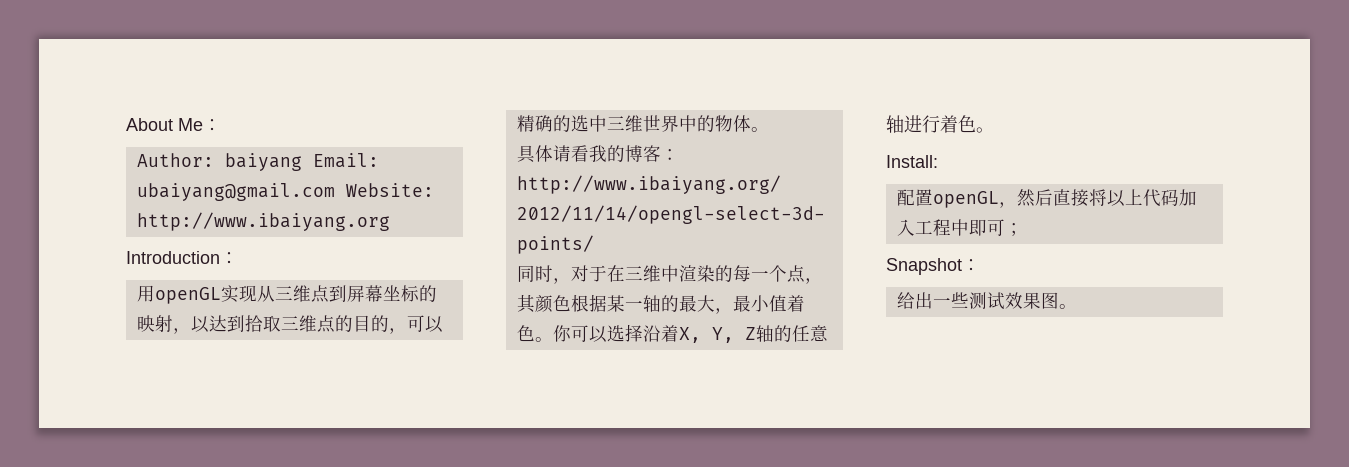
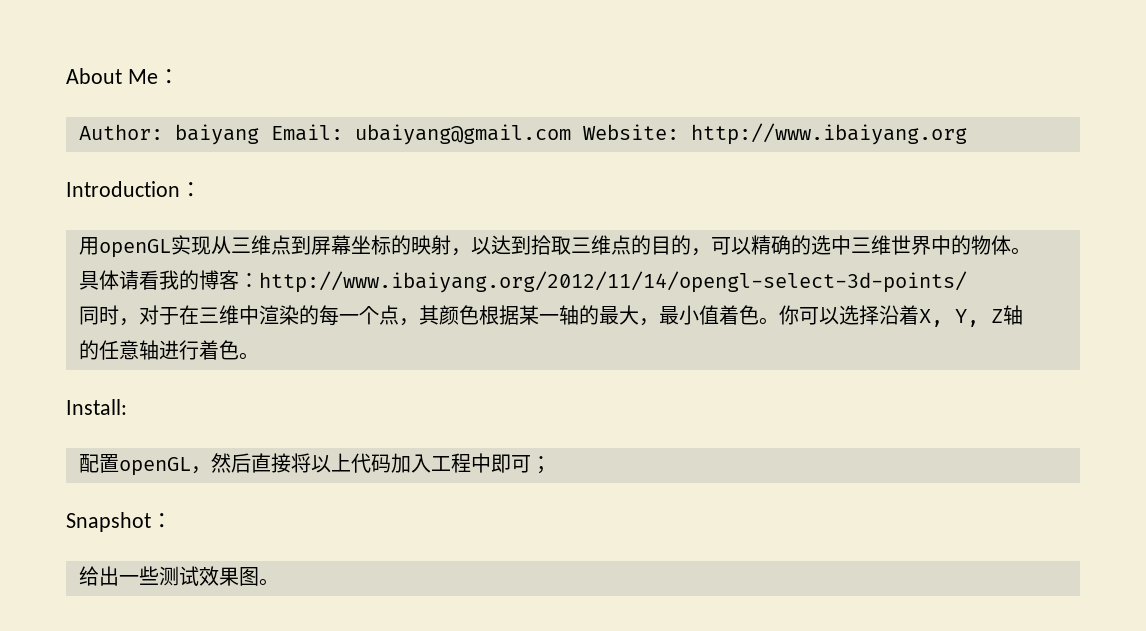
- 你可以选择沿着X, Y, Z轴的任意
- 轴进行着色。
+ 你可以选择沿着X, Y, Z轴
+ 的任意轴进行着色。

